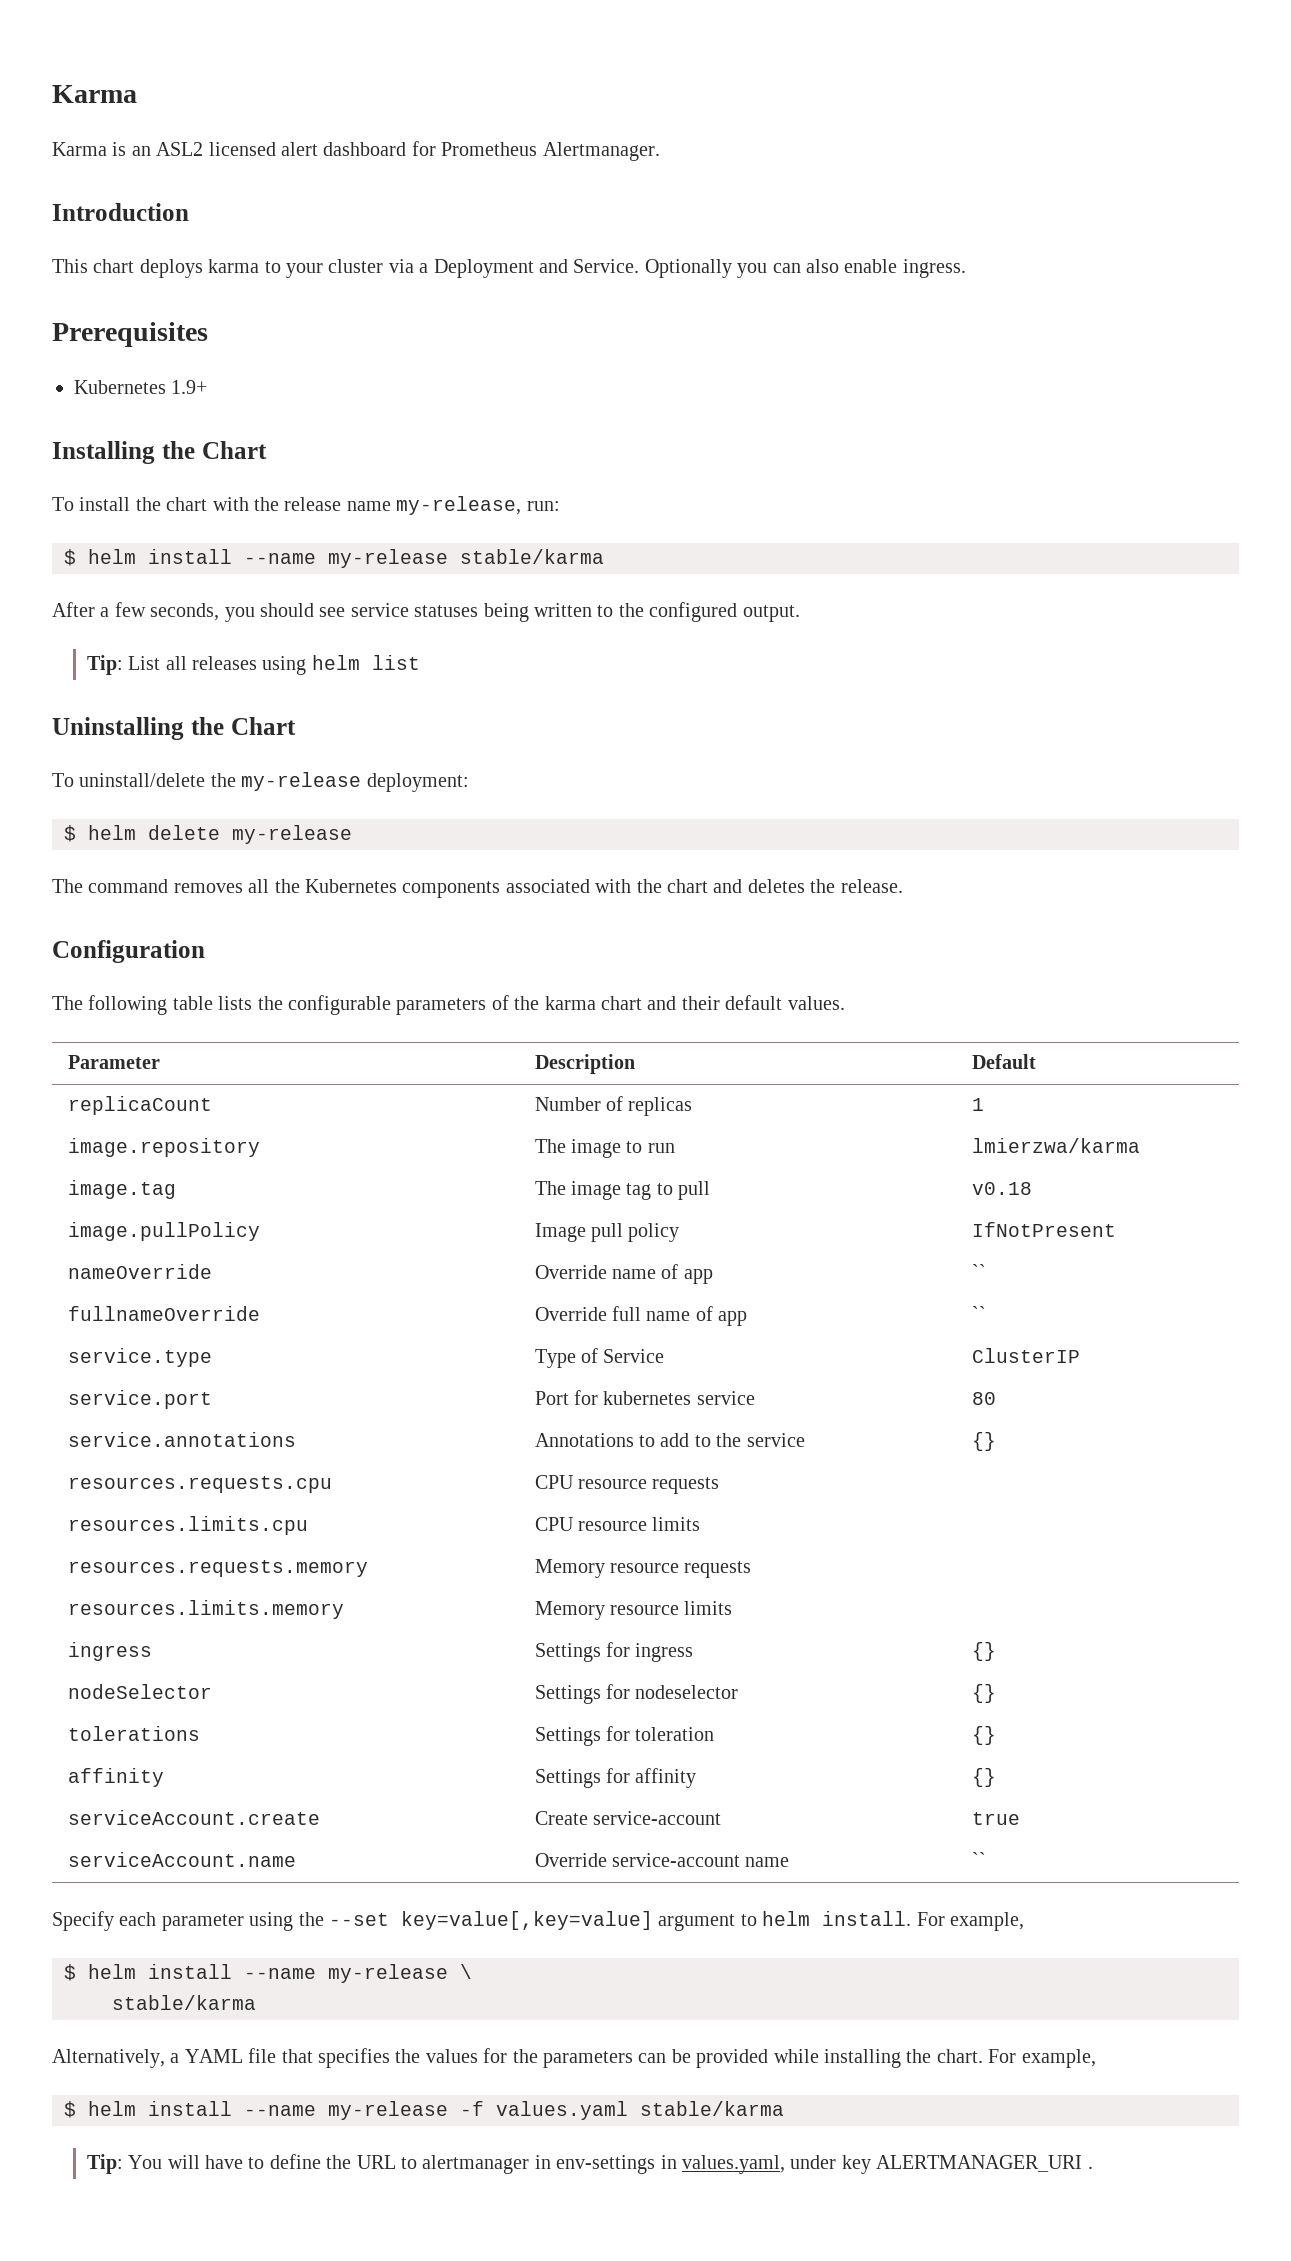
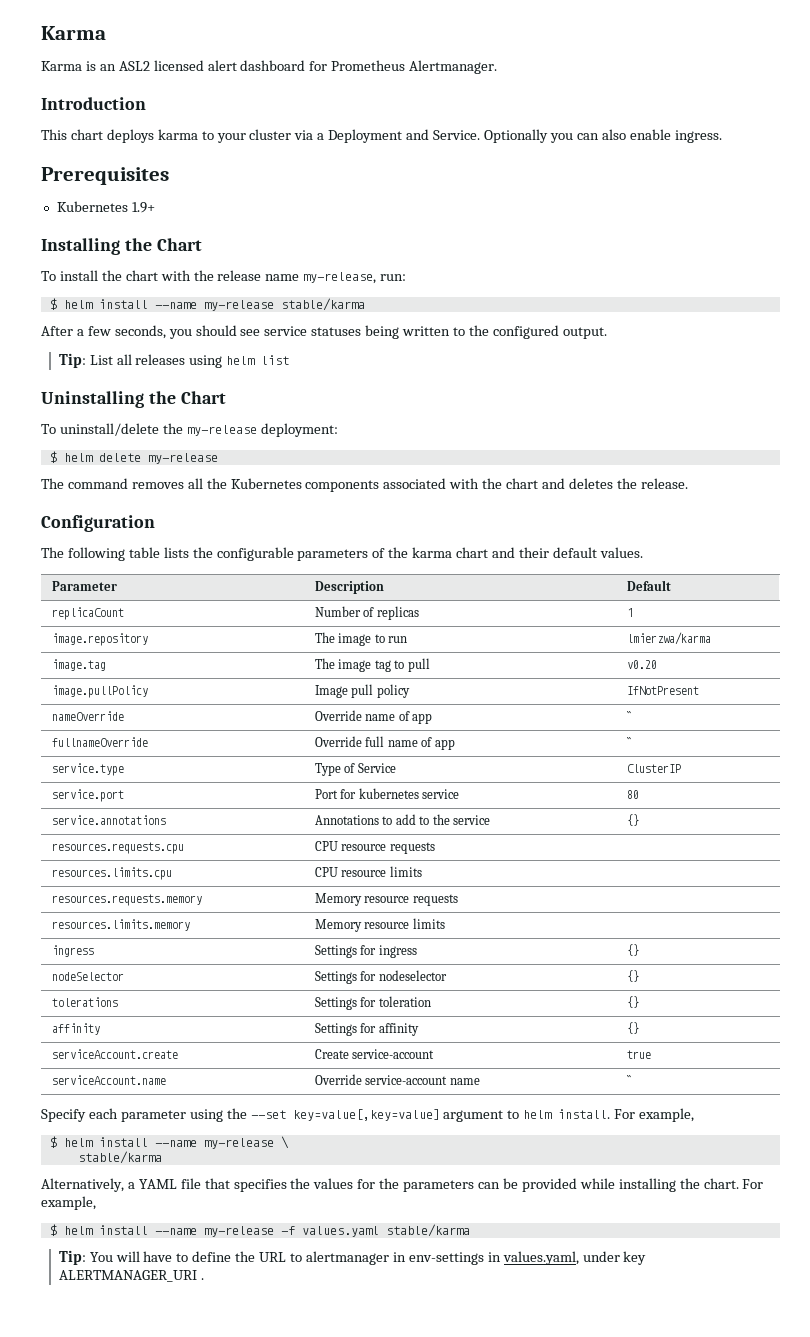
- image.tag | The image tag to pull | v0.18
+ image.tag | The image tag to pull | v0.20

